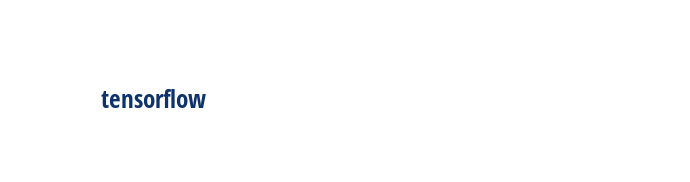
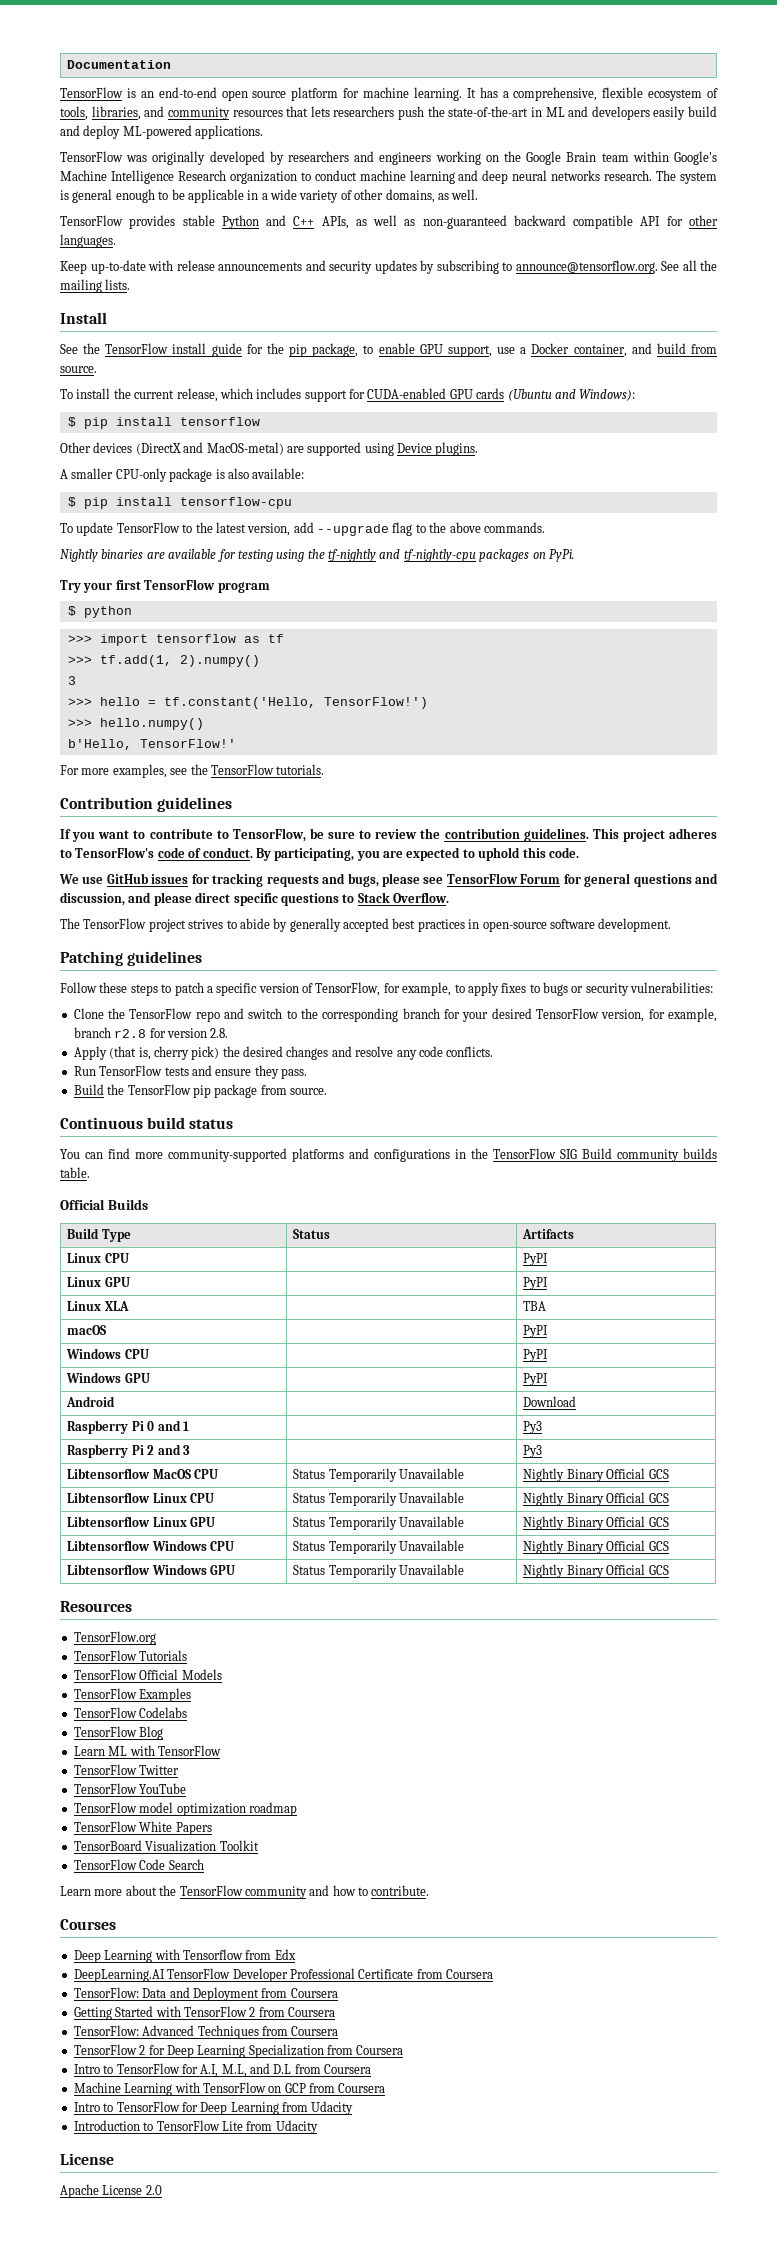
- tensorflow
+ Documentation
+ TensorFlow is an end-to-end open source platform for machine learning. It has a comprehensive, flexible ecosystem of tools, libraries, and community resources that lets researchers push the state-of-the-art in ML and developers easily build and deploy ML-powered applications.
+ TensorFlow was originally developed by researchers and engineers working on the Google Brain team within Google's Machine Intelligence Research organization to conduct machine learning and deep neural networks research. The system is general enough to be applicable in a wide variety of other domains, as well.
+ TensorFlow provides stable Python and C++ APIs, as well as non-guaranteed backward compatible API for other languages.
+ Keep up-to-date with release announcements and security updates by subscribing to announce@tensorflow.org. See all the mailing lists.
+ Install
+ See the TensorFlow install guide for the pip package, to enable GPU support, use a Docker container, and build from source.
+ To install the current release, which includes support for CUDA-enabled GPU cards (Ubuntu and Windows):
+ $ pip install tensorflow
+ Other devices (DirectX and MacOS-metal) are supported using Device plugins.
+ A smaller CPU-only package is also available:
+ $ pip install tensorflow-cpu
+ To update TensorFlow to the latest version, add --upgrade flag to the above commands.
+ Nightly binaries are available for testing using the tf-nightly and tf-nightly-cpu packages on PyPi.
+ Try your first TensorFlow program
+ $ python
+ >>> import tensorflow as tf
+ >>> tf.add(1, 2).numpy()
+ 3
+ >>> hello = tf.constant('Hello, TensorFlow!')
+ >>> hello.numpy()
+ b'Hello, TensorFlow!'
+ For more examples, see the TensorFlow tutorials.
+ Contribution guidelines
+ If you want to contribute to TensorFlow, be sure to review the contribution guidelines. This project adheres to TensorFlow's code of conduct. By participating, you are expected to uphold this code.
+ We use GitHub issues for tracking requests and bugs, please see TensorFlow Forum for general questions and discussion, and please direct specific questions to Stack Overflow.
+ The TensorFlow project strives to abide by generally accepted best practices in open-source software development.
+ Patching guidelines
+ Follow these steps to patch a specific version of TensorFlow, for example, to apply fixes to bugs or security vulnerabilities:
+ Clone the TensorFlow repo and switch to the corresponding branch for your desired TensorFlow version, for example, branch r2.8 for version 2.8.
+ Apply (that is, cherry pick) the desired changes and resolve any code conflicts.
+ Run TensorFlow tests and ensure they pass.
+ Build the TensorFlow pip package from source.
+ Continuous build status
+ You can find more community-supported platforms and configurations in the TensorFlow SIG Build community builds table.
+ Official Builds
+ Build Type | Status | Artifacts
+ Linux CPU | | PyPI
+ Linux GPU | | PyPI
+ Linux XLA | | TBA
+ macOS | | PyPI
+ Windows CPU | | PyPI
+ Windows GPU | | PyPI
+ Android | | Download
+ Raspberry Pi 0 and 1 | | Py3
+ Raspberry Pi 2 and 3 | | Py3
+ Libtensorflow MacOS CPU | Status Temporarily Unavailable | Nightly Binary Official GCS
+ Libtensorflow Linux CPU | Status Temporarily Unavailable | Nightly Binary Official GCS
+ Libtensorflow Linux GPU | Status Temporarily Unavailable | Nightly Binary Official GCS
+ Libtensorflow Windows CPU | Status Temporarily Unavailable | Nightly Binary Official GCS
+ Libtensorflow Windows GPU | Status Temporarily Unavailable | Nightly Binary Official GCS
+ Resources
+ TensorFlow.org
+ TensorFlow Tutorials
+ TensorFlow Official Models
+ TensorFlow Examples
+ TensorFlow Codelabs
+ TensorFlow Blog
+ Learn ML with TensorFlow
+ TensorFlow Twitter
+ TensorFlow YouTube
+ TensorFlow model optimization roadmap
+ TensorFlow White Papers
+ TensorBoard Visualization Toolkit
+ TensorFlow Code Search
+ Learn more about the TensorFlow community and how to contribute.
+ Courses
+ Deep Learning with Tensorflow from Edx
+ DeepLearning.AI TensorFlow Developer Professional Certificate from Coursera
+ TensorFlow: Data and Deployment from Coursera
+ Getting Started with TensorFlow 2 from Coursera
+ TensorFlow: Advanced Techniques from Coursera
+ TensorFlow 2 for Deep Learning Specialization from Coursera
+ Intro to TensorFlow for A.I, M.L, and D.L from Coursera
+ Machine Learning with TensorFlow on GCP from Coursera
+ Intro to TensorFlow for Deep Learning from Udacity
+ Introduction to TensorFlow Lite from Udacity
+ License
+ Apache License 2.0

